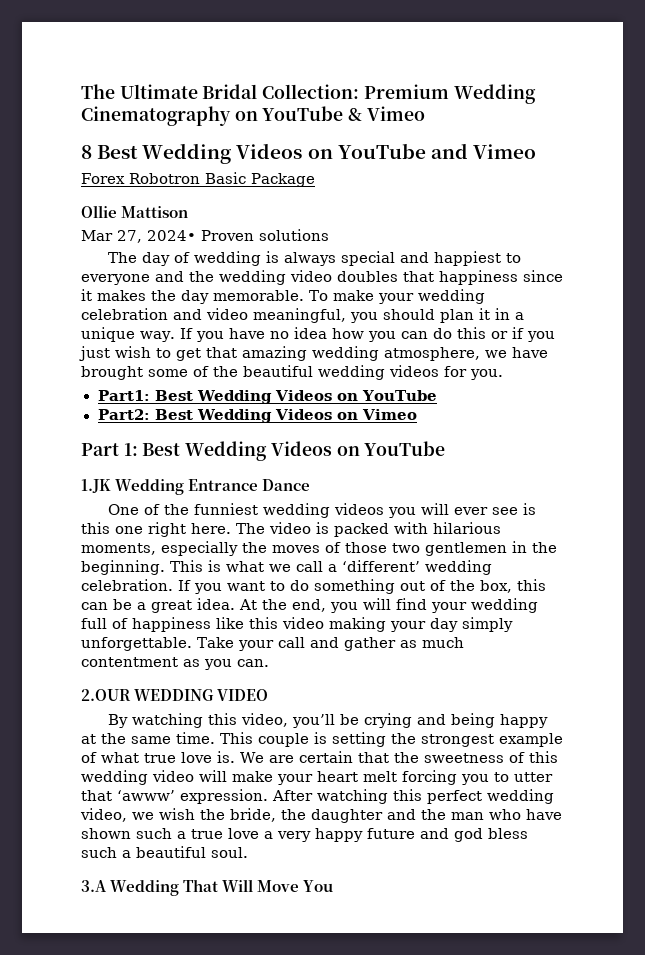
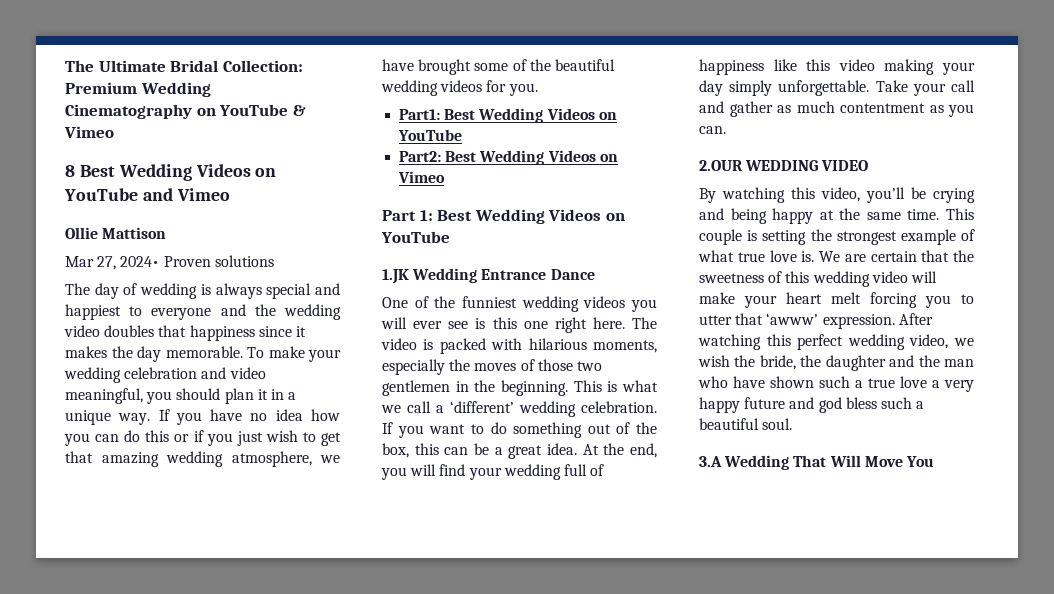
- Forex Robotron Basic Package

